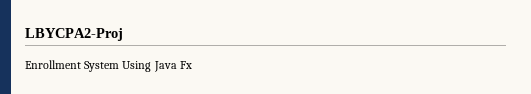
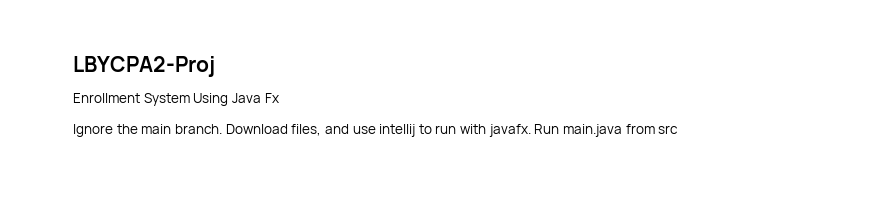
+ Ignore the main branch. Download files, and use intellij to run with javafx. Run main.java from src

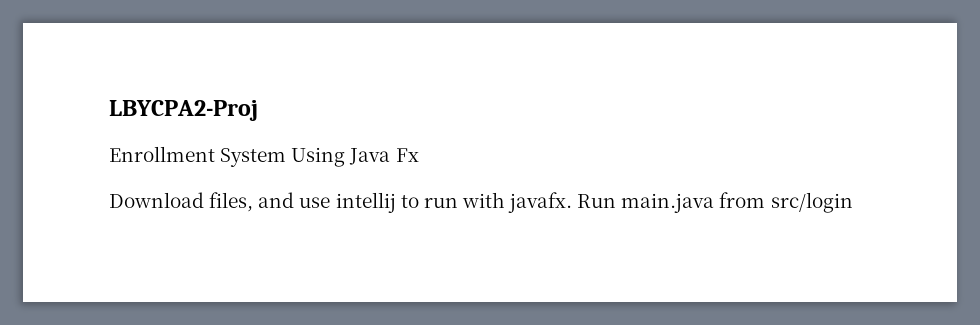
- Ignore the main branch.
- Run main.java from src
+ Run main.java from src/login

